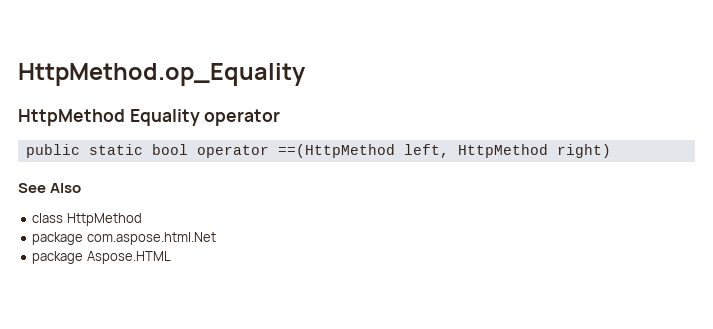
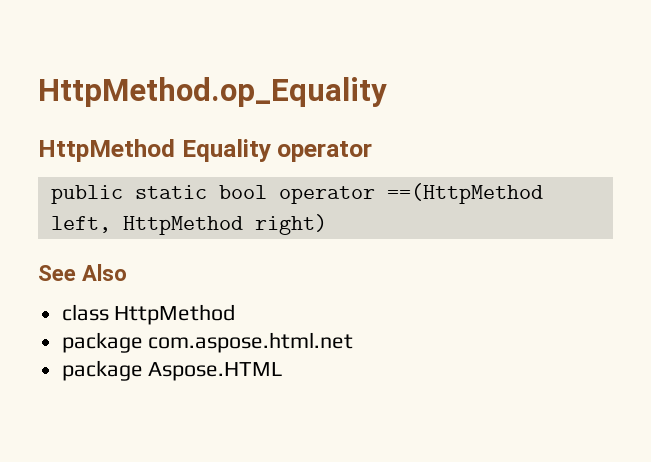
- package com.aspose.html.Net
+ package com.aspose.html.net

